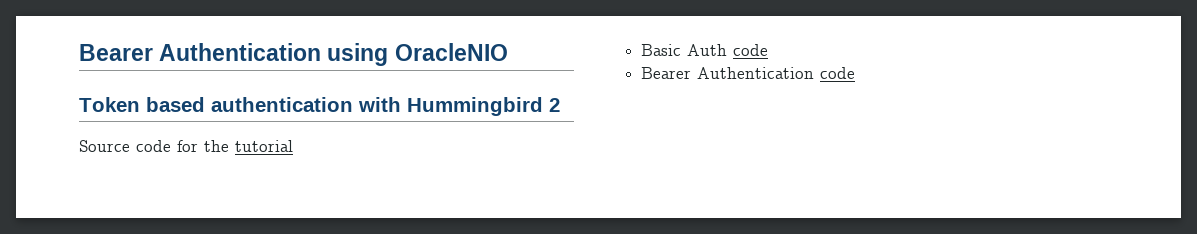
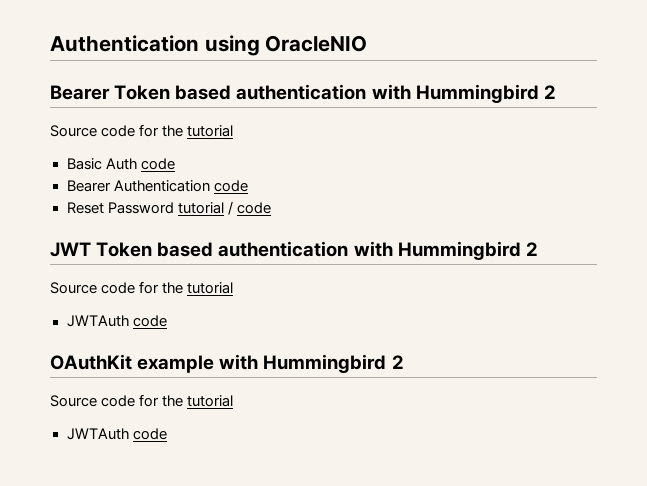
- Bearer Authentication using OracleNIO
+ Authentication using OracleNIO
- Token based authentication with Hummingbird 2
+ Bearer Token based authentication with Hummingbird 2
+ Reset Password tutorial / code
+ JWT Token based authentication with Hummingbird 2
+ Source code for the tutorial
+ JWTAuth code
+ OAuthKit example with Hummingbird 2
+ Source code for the tutorial
+ JWTAuth code

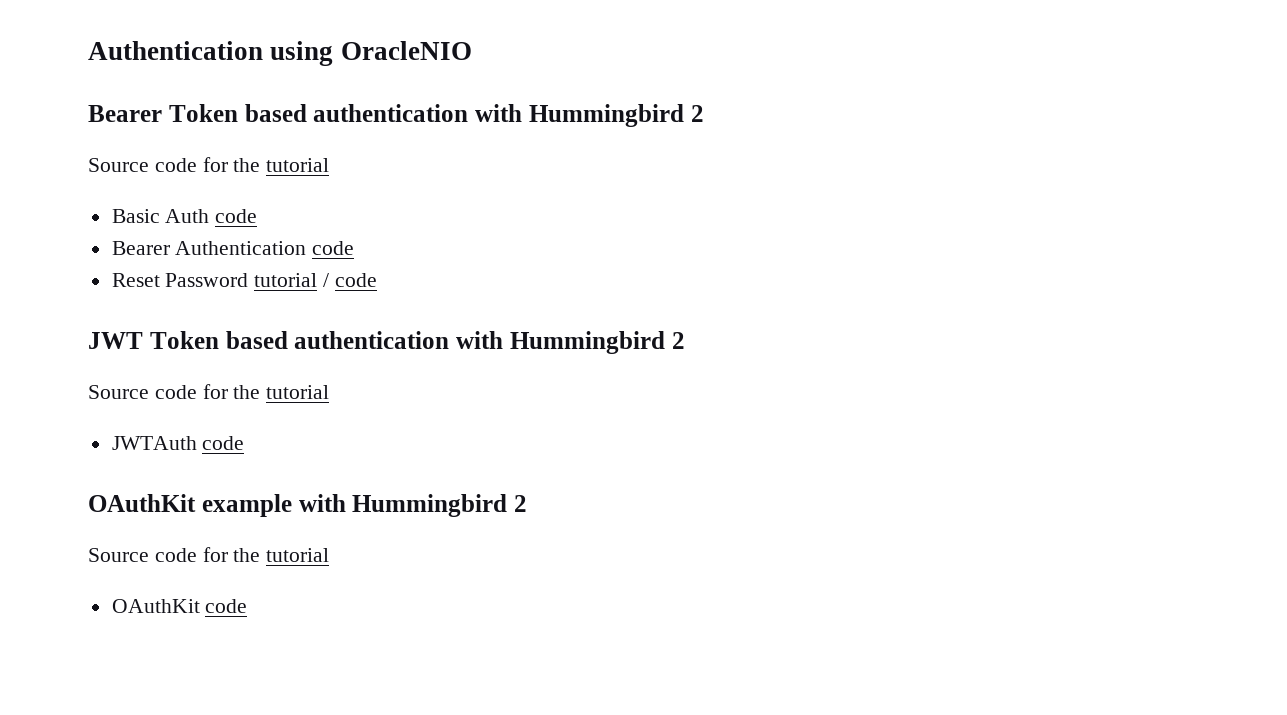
  OAuthKit example with Hummingbird 2
  Source code for the tutorial
- JWTAuth code
+ OAuthKit code

